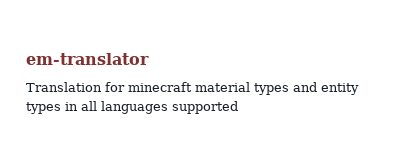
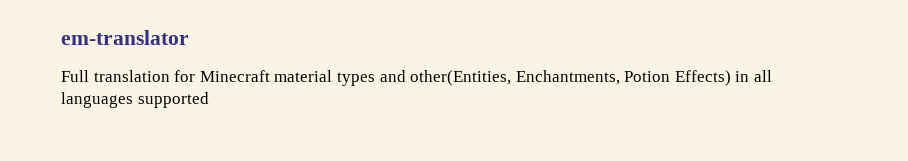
- Translation for minecraft material types and entity types in all languages supported
+ Full translation for Minecraft material types and other(Entities, Enchantments, Potion Effects) in all languages supported

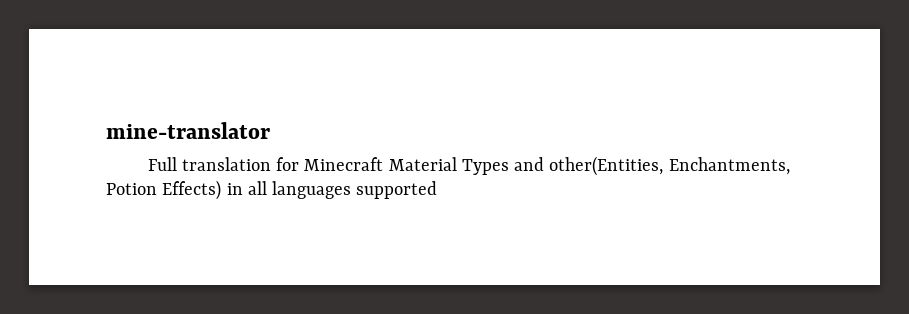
- em-translator
+ mine-translator
- Full translation for Minecraft material types and other(Entities, Enchantments, Potion Effects) in all languages supported
+ Full translation for Minecraft Material Types and other(Entities, Enchantments, Potion Effects) in all languages supported

